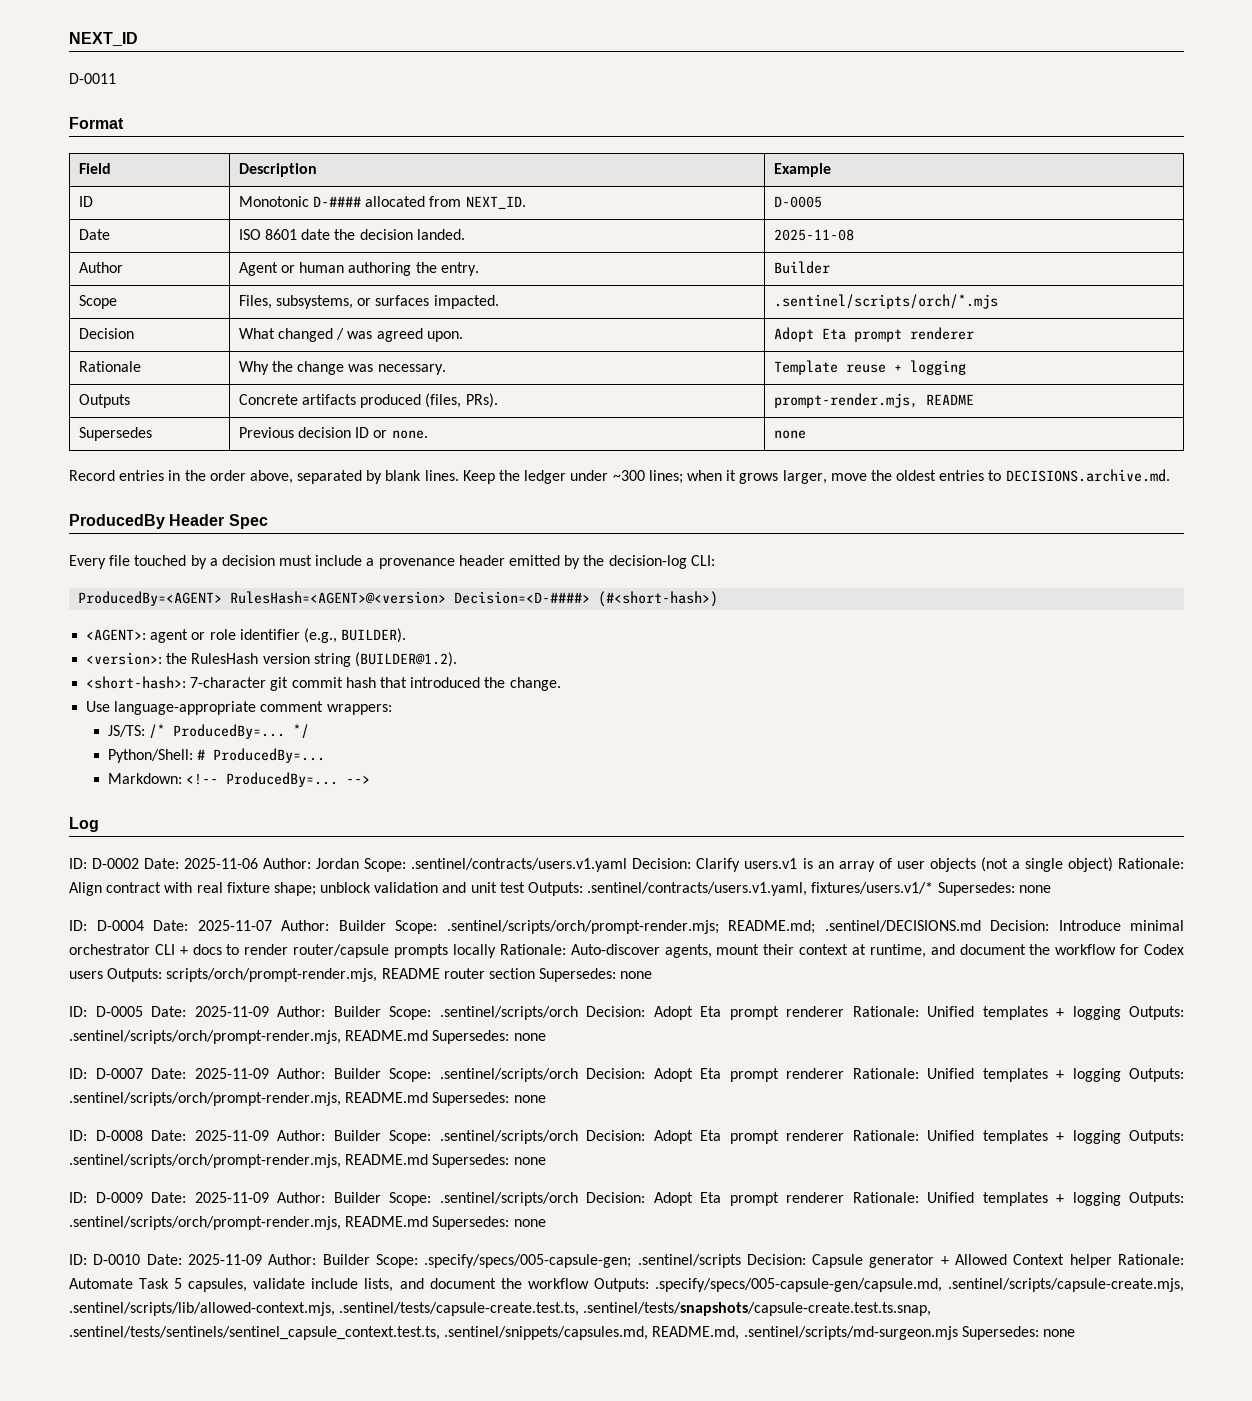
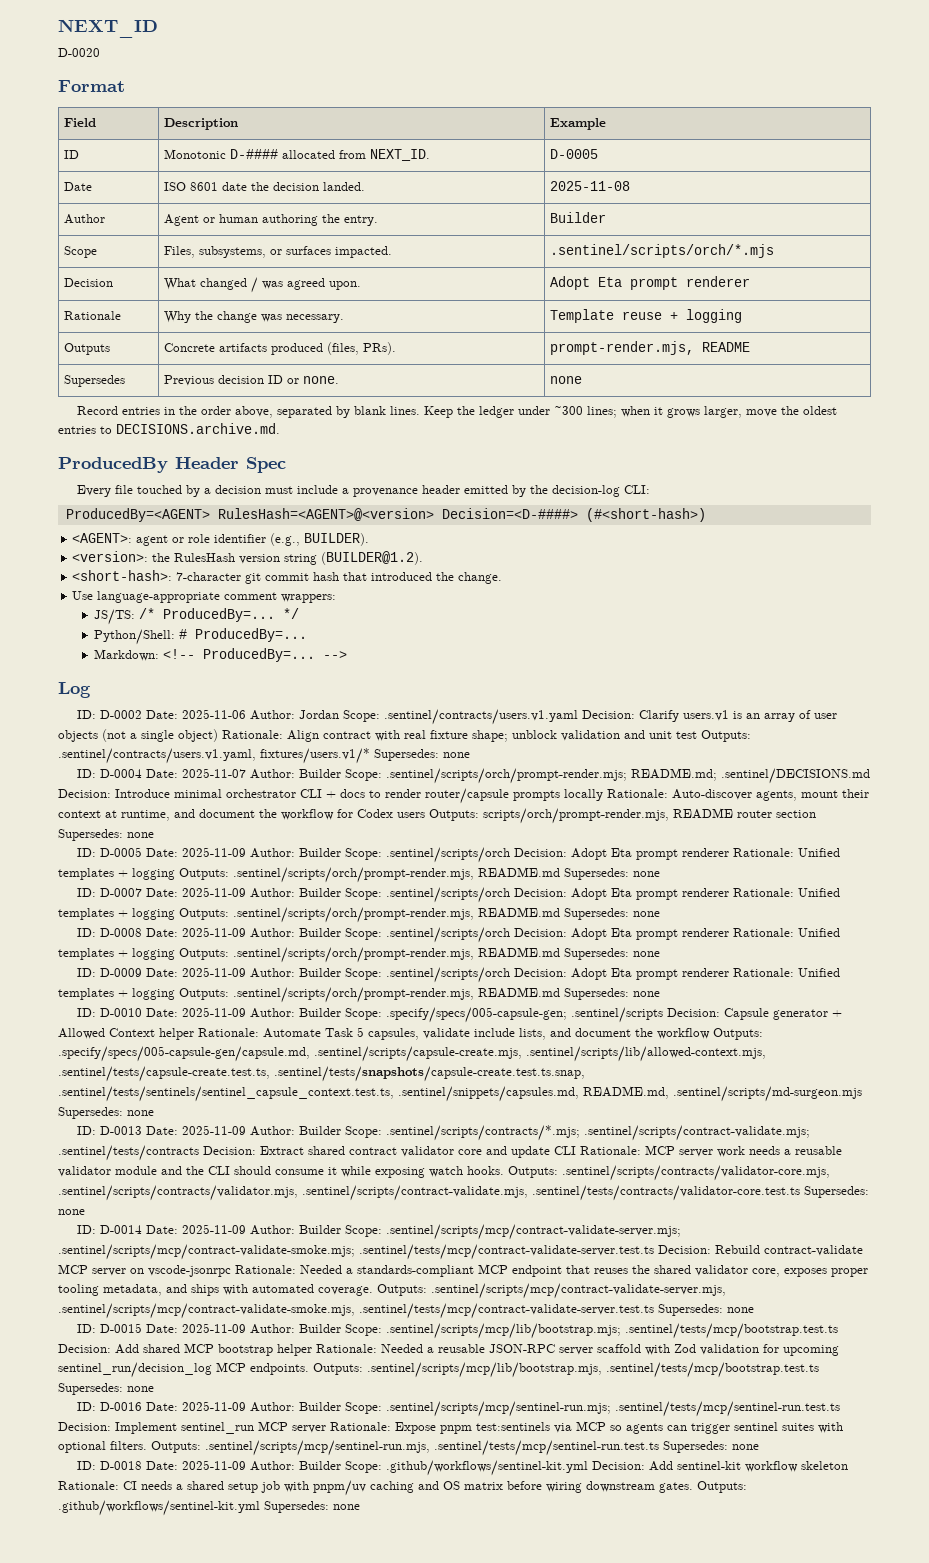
- D-0011
+ D-0020
+ ID: D-0013 Date: 2025-11-09 Author: Builder Scope: .sentinel/scripts/contracts/*.mjs; .sentinel/scripts/contract-validate.mjs; .sentinel/tests/contracts Decision: Extract shared contract validator core and update CLI Rationale: MCP server work needs a reusable validator module and the CLI should consume it while exposing watch hooks. Outputs: .sentinel/scripts/contracts/validator-core.mjs, .sentinel/scripts/contracts/validator.mjs, .sentinel/scripts/contract-validate.mjs, .sentinel/tests/contracts/validator-core.test.ts Supersedes: none
+ ID: D-0014 Date: 2025-11-09 Author: Builder Scope: .sentinel/scripts/mcp/contract-validate-server.mjs; .sentinel/scripts/mcp/contract-validate-smoke.mjs; .sentinel/tests/mcp/contract-validate-server.test.ts Decision: Rebuild contract-validate MCP server on vscode-jsonrpc Rationale: Needed a standards-compliant MCP endpoint that reuses the shared validator core, exposes proper tooling metadata, and ships with automated coverage. Outputs: .sentinel/scripts/mcp/contract-validate-server.mjs, .sentinel/scripts/mcp/contract-validate-smoke.mjs, .sentinel/tests/mcp/contract-validate-server.test.ts Supersedes: none
+ ID: D-0015 Date: 2025-11-09 Author: Builder Scope: .sentinel/scripts/mcp/lib/bootstrap.mjs; .sentinel/tests/mcp/bootstrap.test.ts Decision: Add shared MCP bootstrap helper Rationale: Needed a reusable JSON-RPC server scaffold with Zod validation for upcoming sentinel_run/decision_log MCP endpoints. Outputs: .sentinel/scripts/mcp/lib/bootstrap.mjs, .sentinel/tests/mcp/bootstrap.test.ts Supersedes: none
+ ID: D-0016 Date: 2025-11-09 Author: Builder Scope: .sentinel/scripts/mcp/sentinel-run.mjs; .sentinel/tests/mcp/sentinel-run.test.ts Decision: Implement sentinel_run MCP server Rationale: Expose pnpm test:sentinels via MCP so agents can trigger sentinel suites with optional filters. Outputs: .sentinel/scripts/mcp/sentinel-run.mjs, .sentinel/tests/mcp/sentinel-run.test.ts Supersedes: none
+ ID: D-0018 Date: 2025-11-09 Author: Builder Scope: .github/workflows/sentinel-kit.yml Decision: Add sentinel-kit workflow skeleton Rationale: CI needs a shared setup job with pnpm/uv caching and OS matrix before wiring downstream gates. Outputs: .github/workflows/sentinel-kit.yml Supersedes: none

